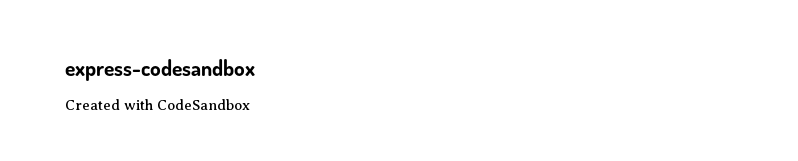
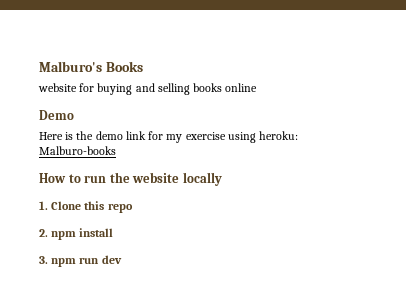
- express-codesandbox
- Created with CodeSandbox
+ Malburo's Books
+ website for buying and selling books online
+ Demo
+ Here is the demo link for my exercise using heroku: Malburo-books
+ How to run the website locally
+ 1. Clone this repo
+ 2. npm install
+ 3. npm run dev

